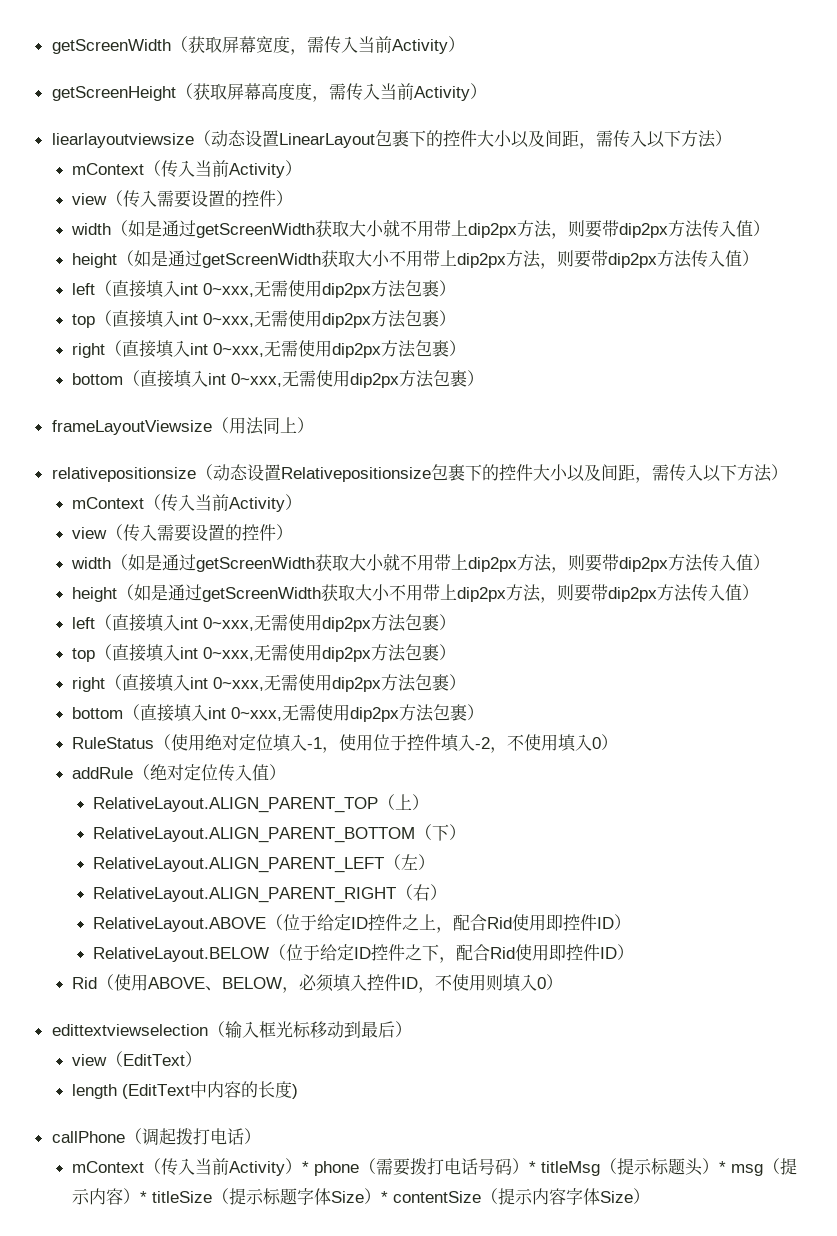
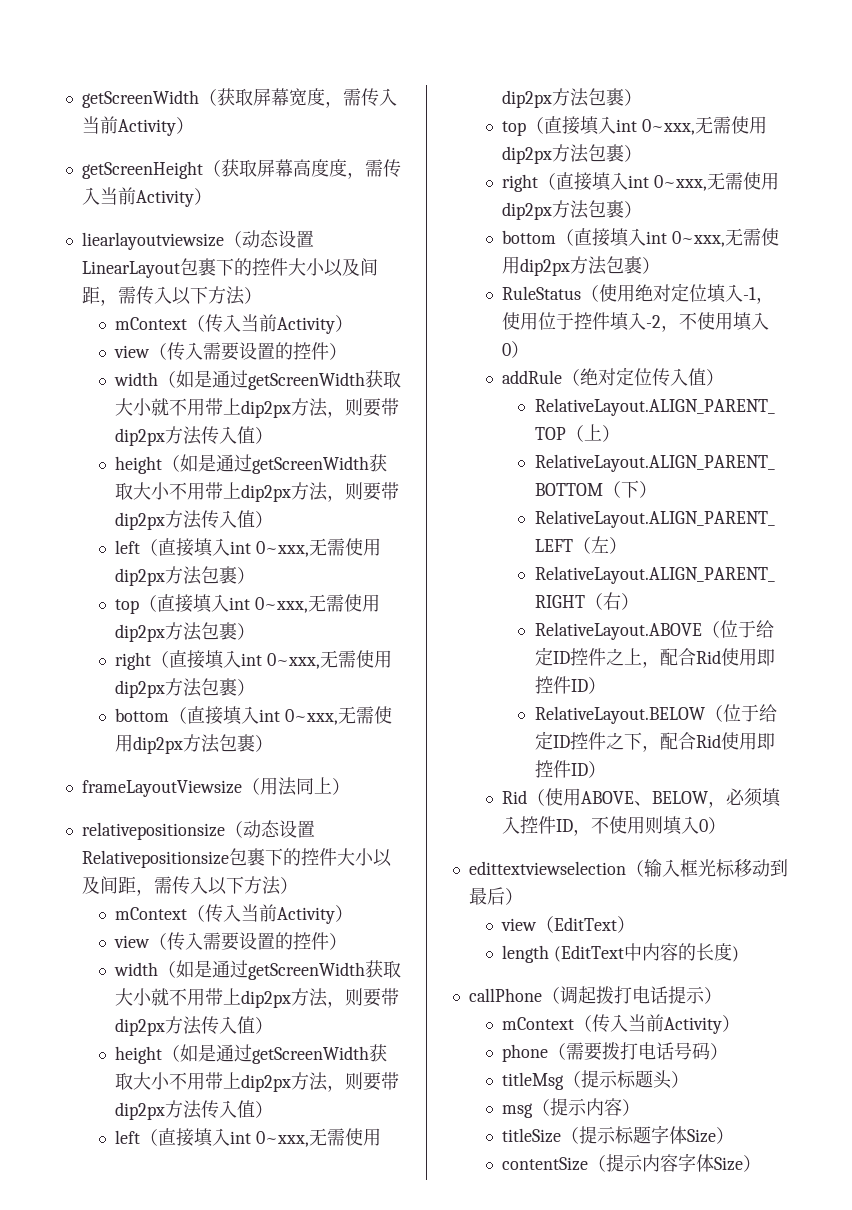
- callPhone（调起拨打电话）
- mContext（传入当前Activity）* phone（需要拨打电话号码）* titleMsg（提示标题头）* msg（提示内容）* titleSize（提示标题字体Size）* contentSize（提示内容字体Size）
+ callPhone（调起拨打电话提示）
+ mContext（传入当前Activity）
+ phone（需要拨打电话号码）
+ titleMsg（提示标题头）
+ msg（提示内容）
+ titleSize（提示标题字体Size）
+ contentSize（提示内容字体Size）

